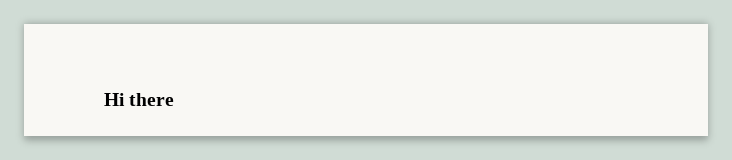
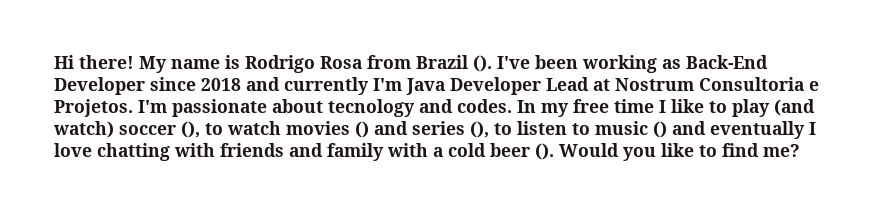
- Hi there
+ Hi there! My name is Rodrigo Rosa from Brazil (). I've been working as Back-End Developer since 2018 and currently I'm Java Developer Lead at Nostrum Consultoria e Projetos. I'm passionate about tecnology and codes. In my free time I like to play (and watch) soccer (), to watch movies () and series (), to listen to music () and eventually I love chatting with friends and family with a cold beer (). Would you like to find me?

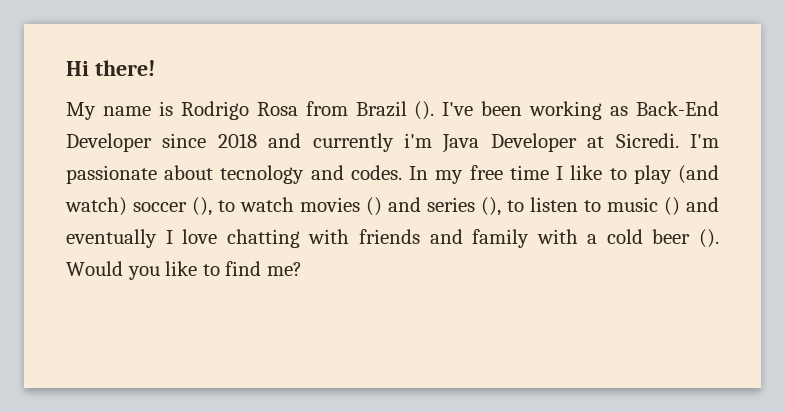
- Hi there! My name is Rodrigo Rosa from Brazil ().
+ Hi there!
+ My name is Rodrigo Rosa from Brazil ().
- I've been working as Back-End Developer since 2018 and currently I'm Java Developer Lead at Nostrum Consultoria e Projetos.
+ I've been working as Back-End Developer since 2018 and currently i'm Java Developer at Sicredi.

